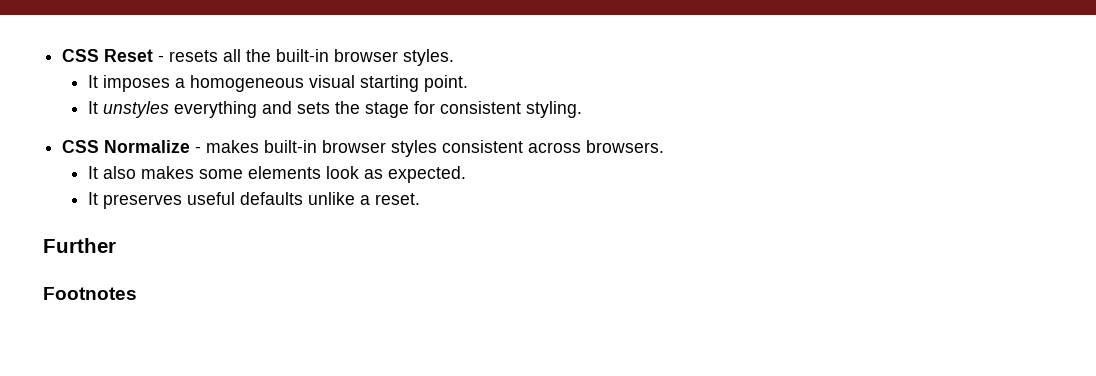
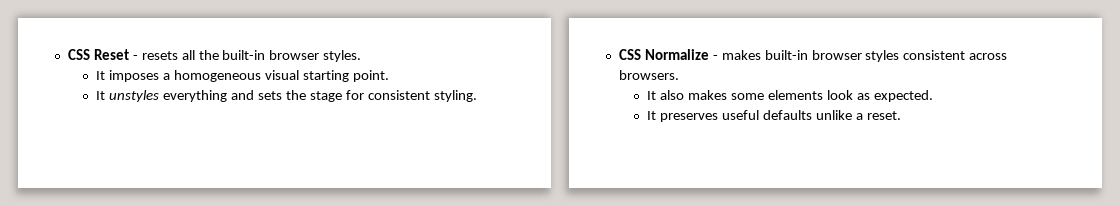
- Further
- Footnotes

